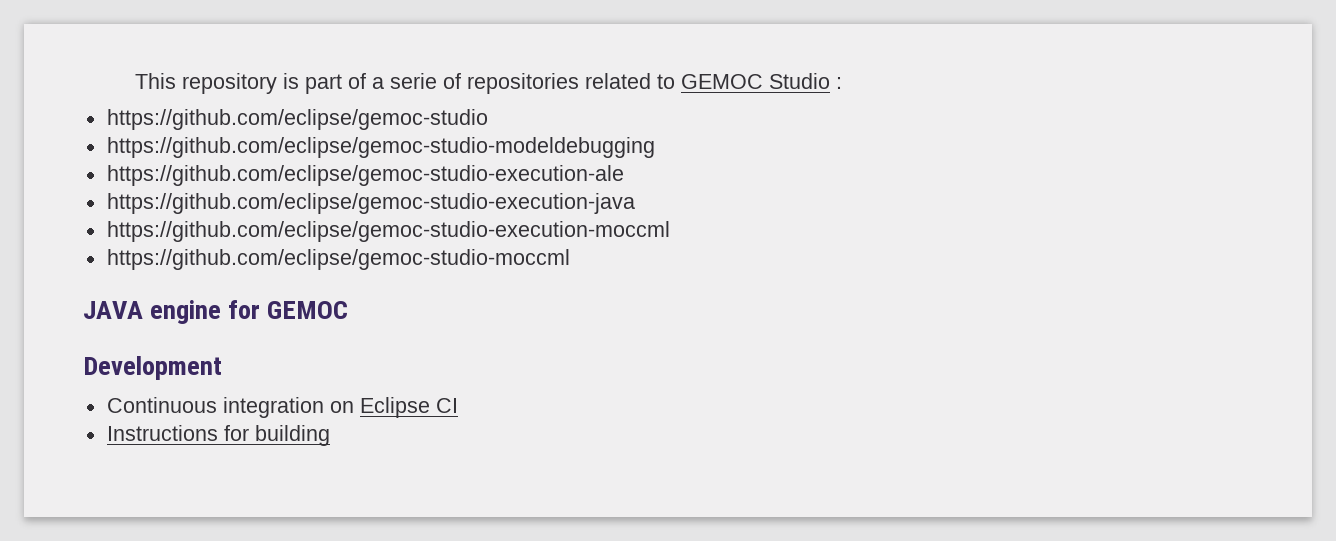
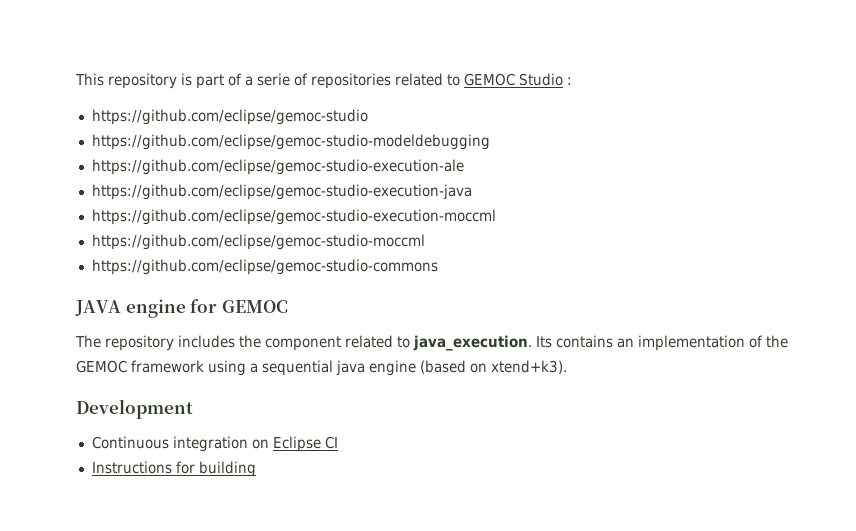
+ https://github.com/eclipse/gemoc-studio-commons
+ The repository includes the component related to java_execution. Its contains an implementation of the GEMOC framework using a sequential java engine (based on xtend+k3).

